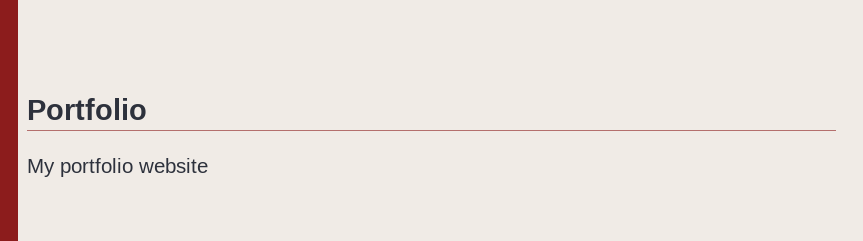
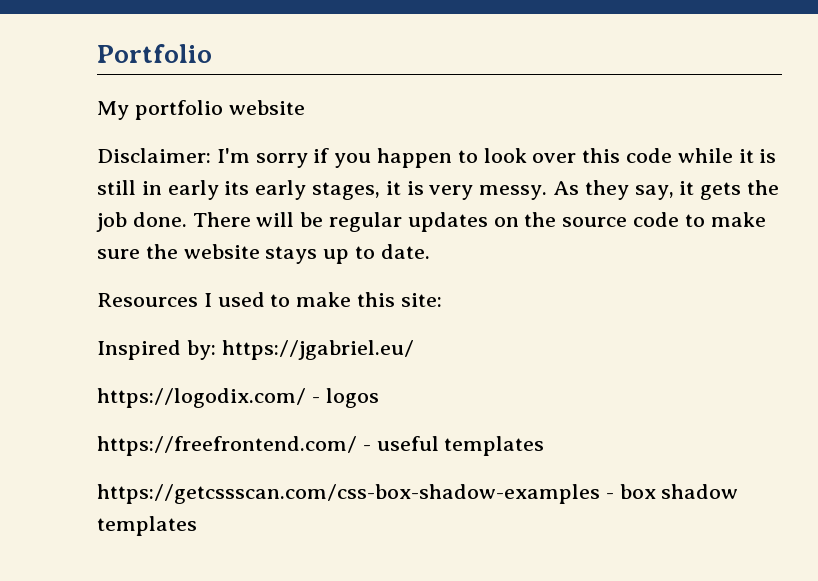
+ Disclaimer: I'm sorry if you happen to look over this code while it is still in early its early stages, it is very messy. As they say, it gets the job done. There will be regular updates on the source code to make sure the website stays up to date.
+ Resources I used to make this site:
+ Inspired by: https://jgabriel.eu/
+ https://logodix.com/ - logos
+ https://freefrontend.com/ - useful templates
+ https://getcssscan.com/css-box-shadow-examples - box shadow templates

